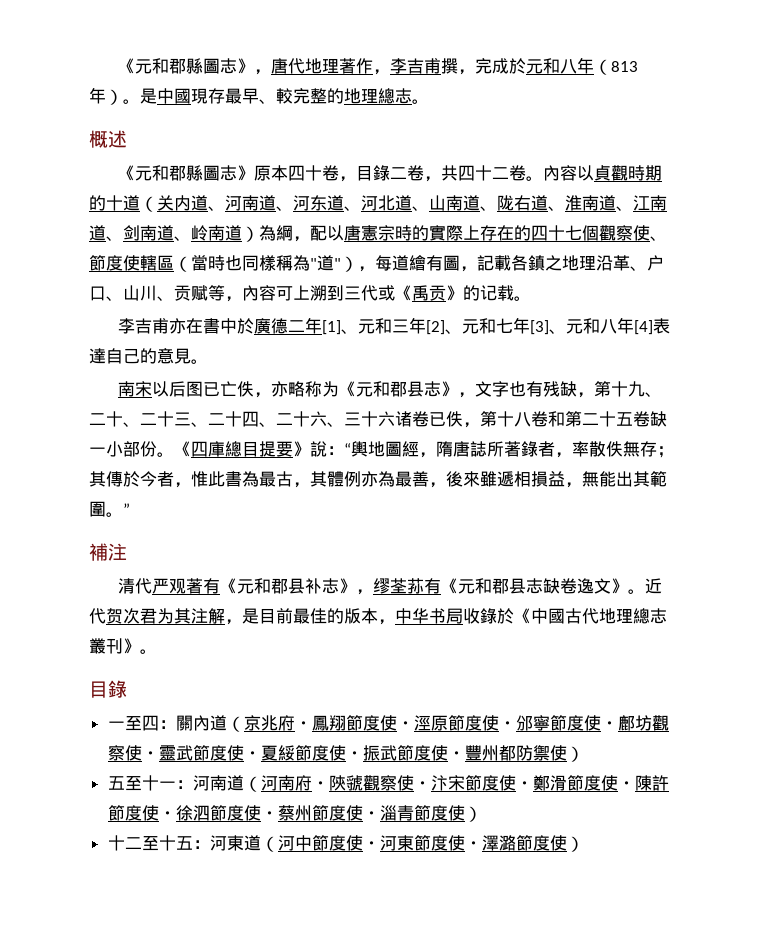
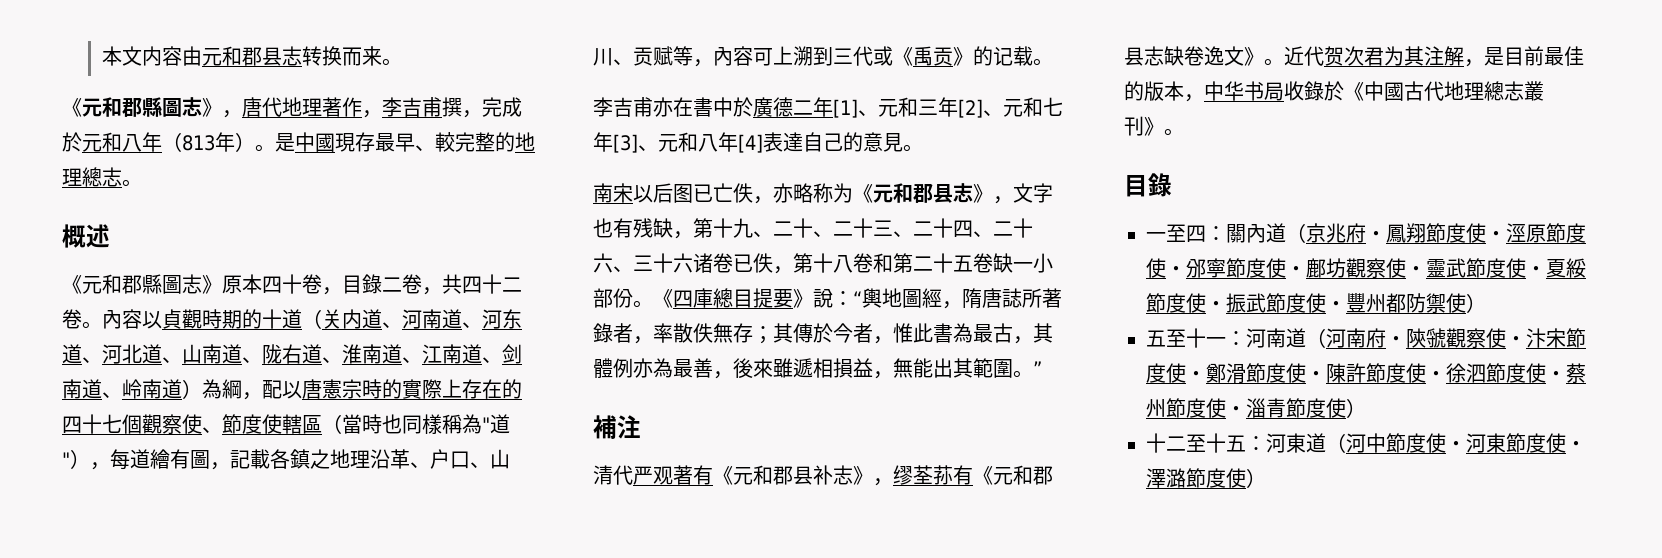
+ 本文内容由元和郡县志转换而来。

